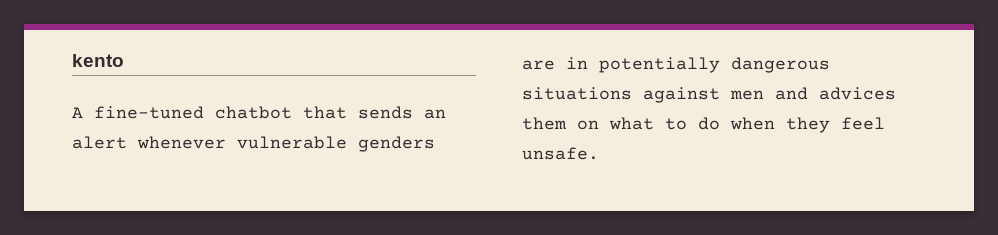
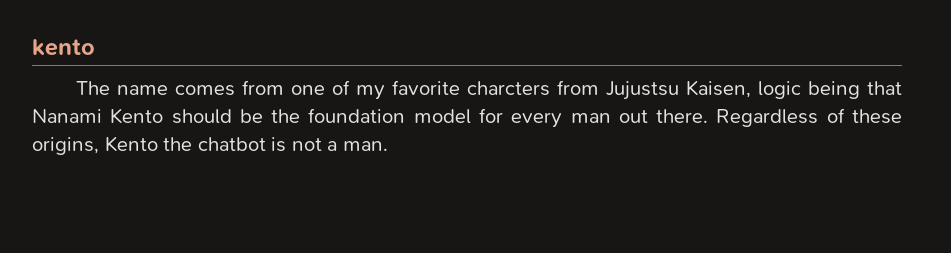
- A fine-tuned chatbot that sends an alert whenever vulnerable genders are in potentially dangerous situations against men and advices them on what to do when they feel unsafe.
+ The name comes from one of my favorite charcters from Jujustsu Kaisen, logic being that Nanami Kento should be the foundation model for every man out there. Regardless of these origins, Kento the chatbot is not a man.

